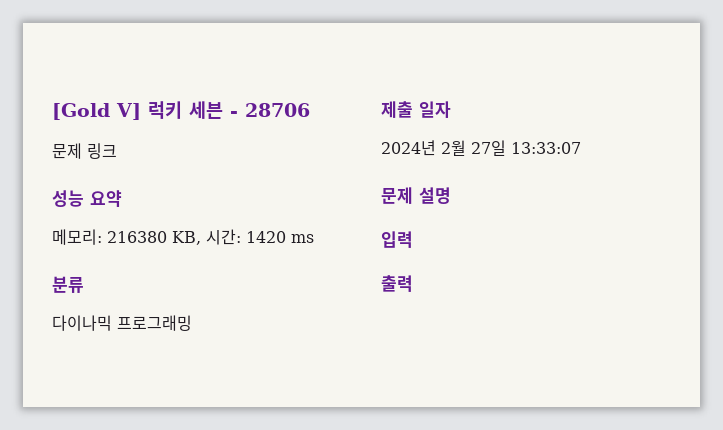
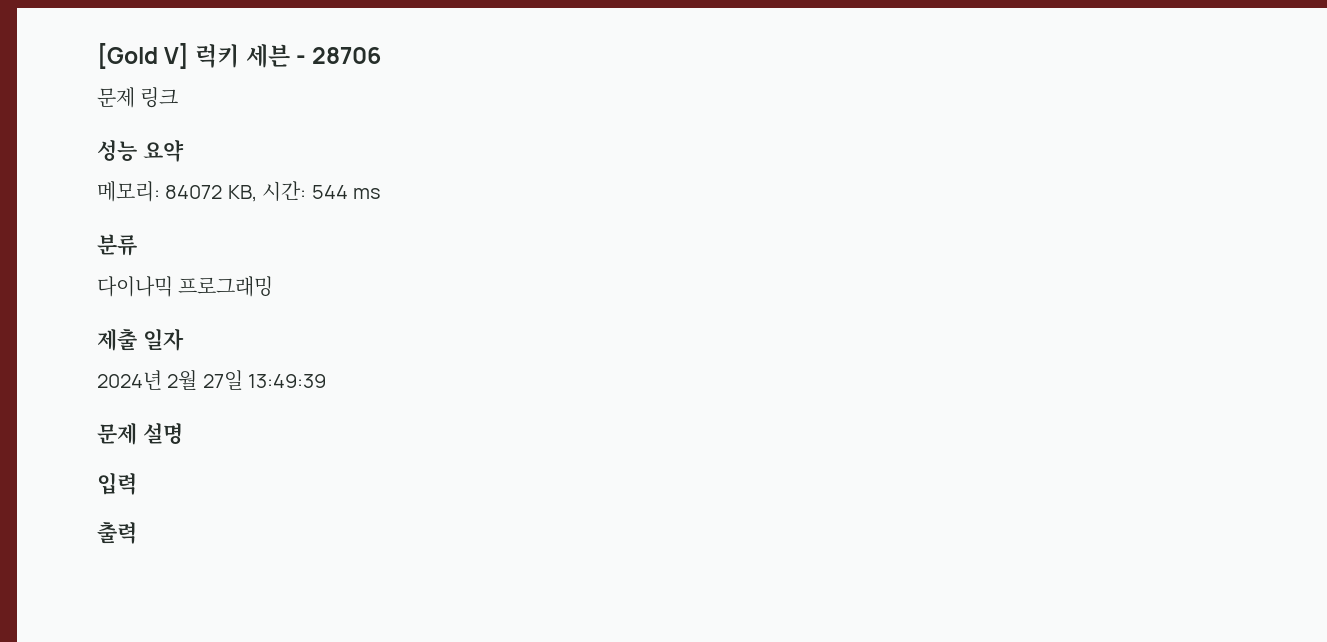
- 메모리: 216380 KB, 시간: 1420 ms
+ 메모리: 84072 KB, 시간: 544 ms
- 2024년 2월 27일 13:33:07
+ 2024년 2월 27일 13:49:39

